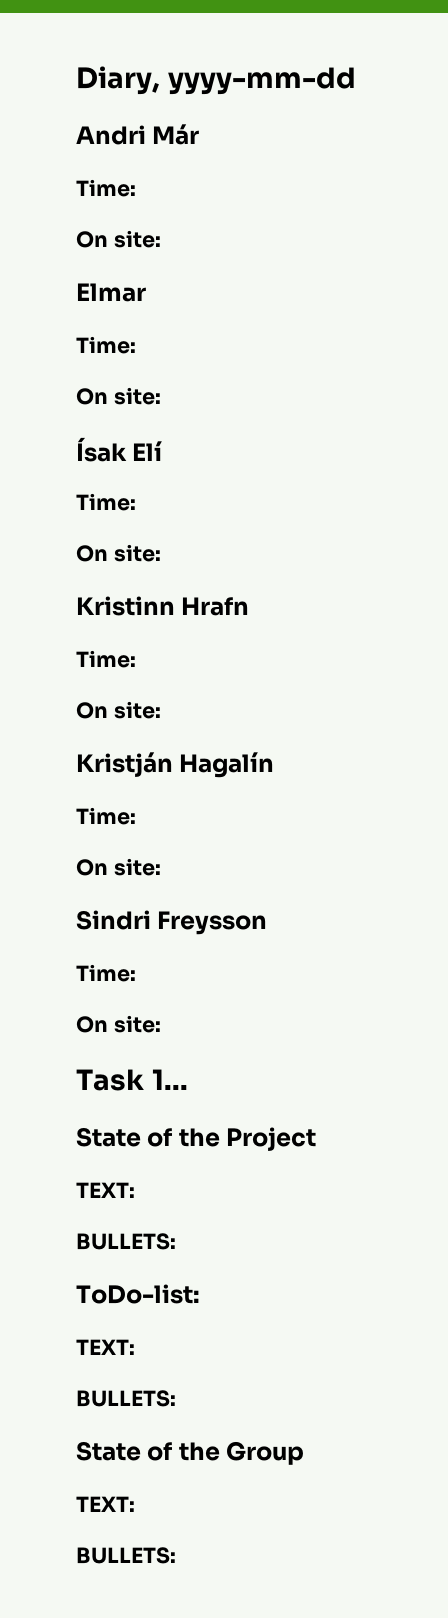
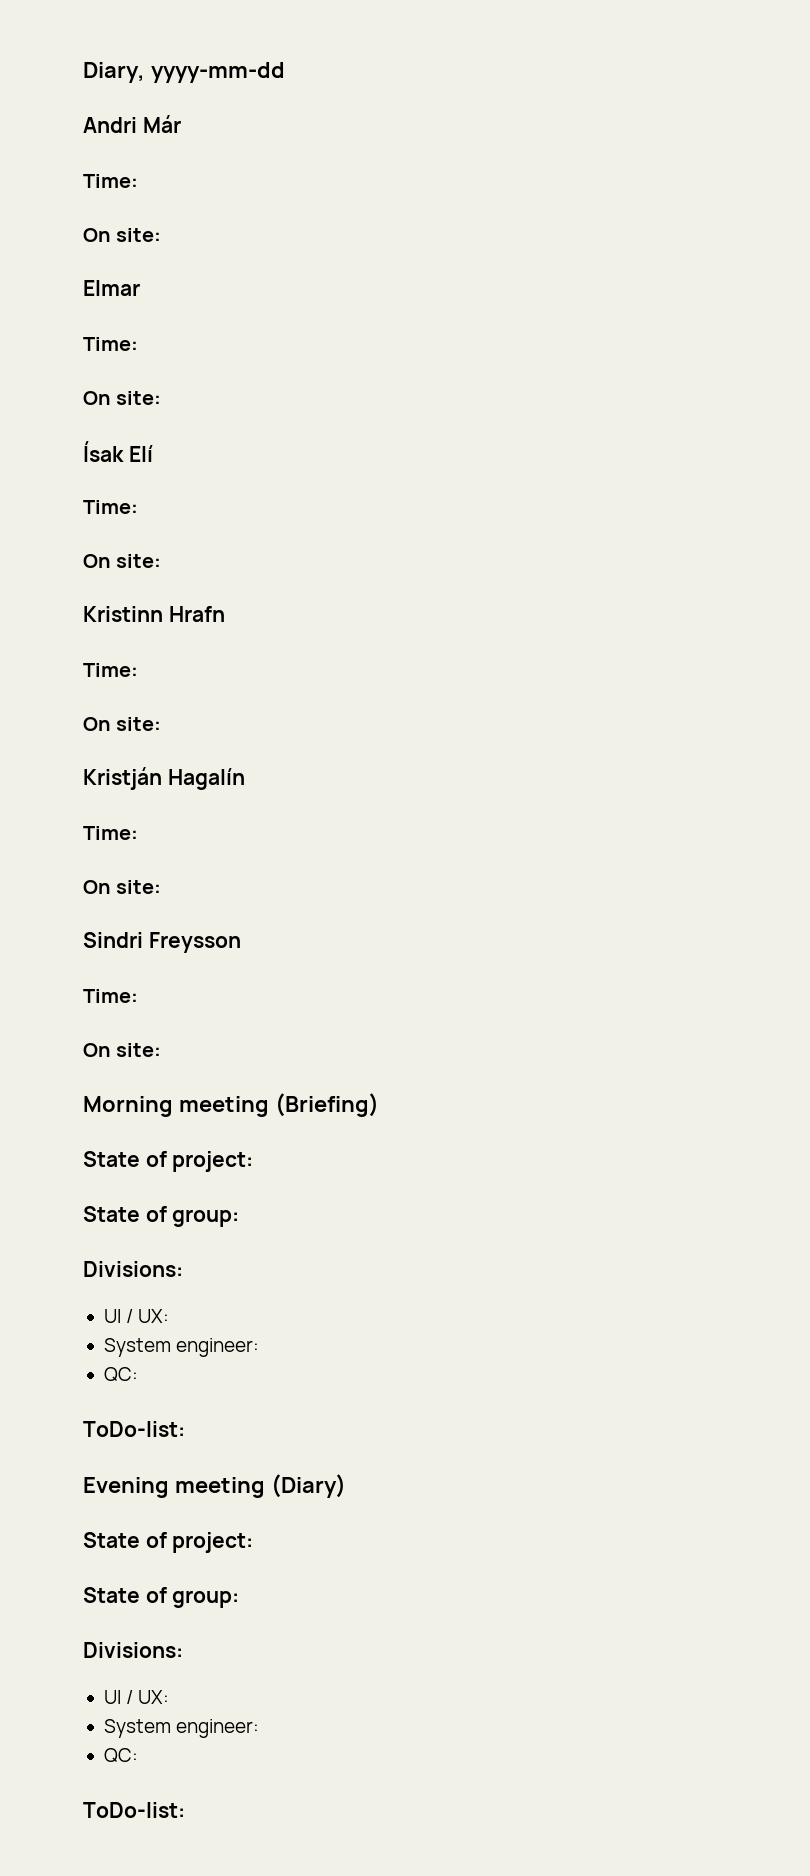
- Task 1...
- State of the Project
- TEXT:
- BULLETS:
+ Morning meeting (Briefing)
+ State of project:
+ State of group:
+ Divisions:
+ UI / UX:
+ System engineer:
+ QC:
  ToDo-list:
- TEXT:
- BULLETS:
- State of the Group
- TEXT:
- BULLETS:
+ Evening meeting (Diary)
+ State of project:
+ State of group:
+ Divisions:
+ UI / UX:
+ System engineer:
+ QC:
+ ToDo-list:

